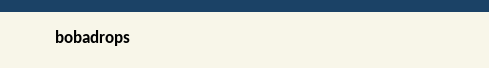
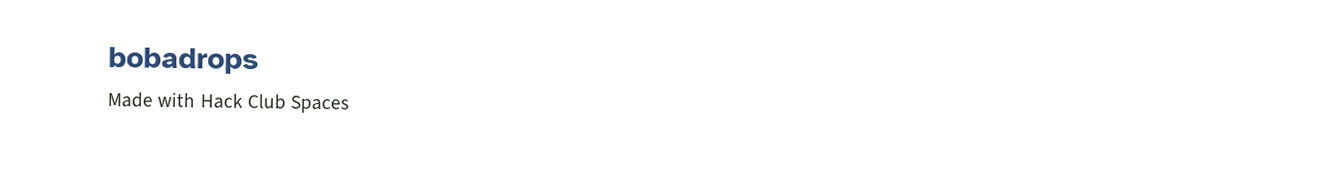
+ Made with Hack Club Spaces

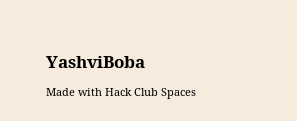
- bobadrops
+ YashviBoba

